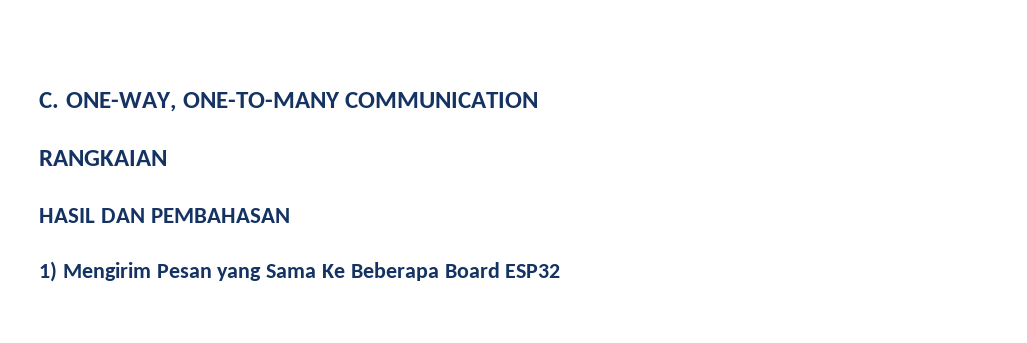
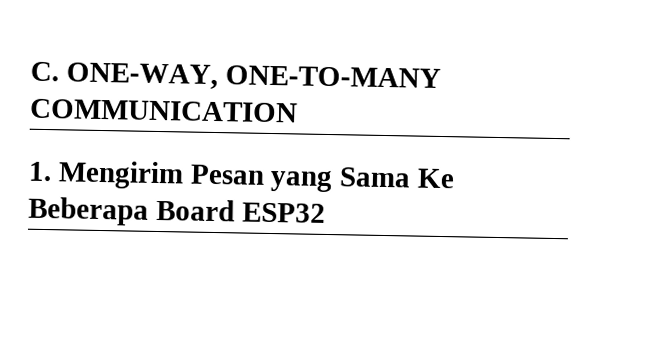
- RANGKAIAN
- HASIL DAN PEMBAHASAN
- 1) Mengirim Pesan yang Sama Ke Beberapa Board ESP32
+ 1. Mengirim Pesan yang Sama Ke Beberapa Board ESP32

